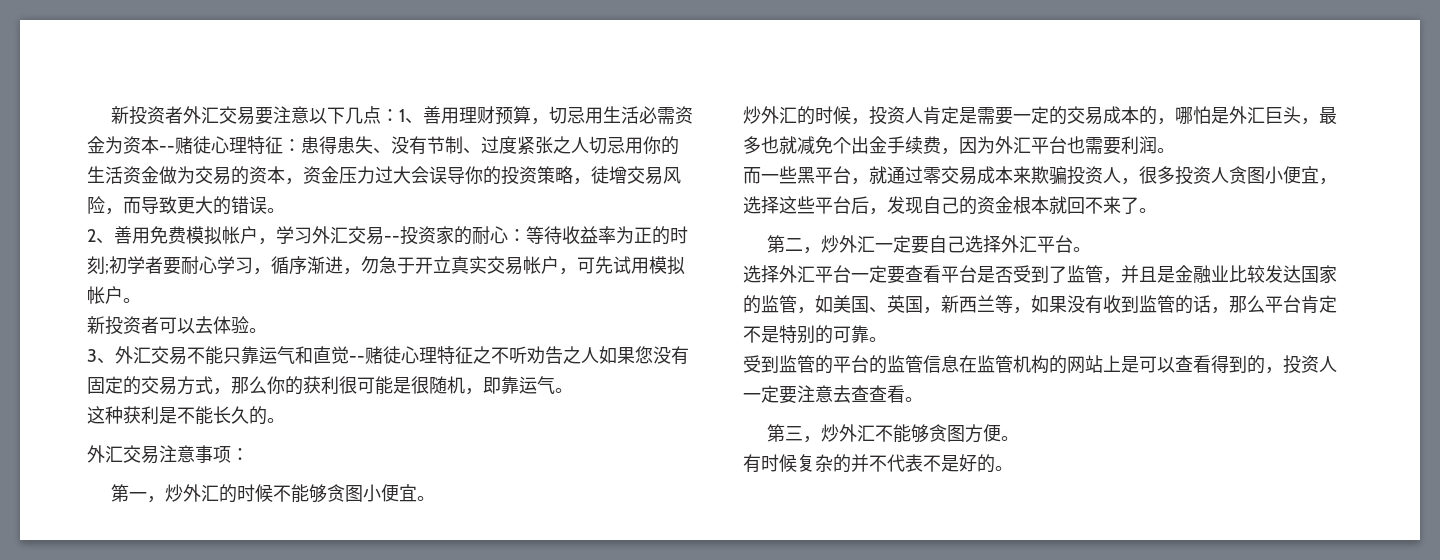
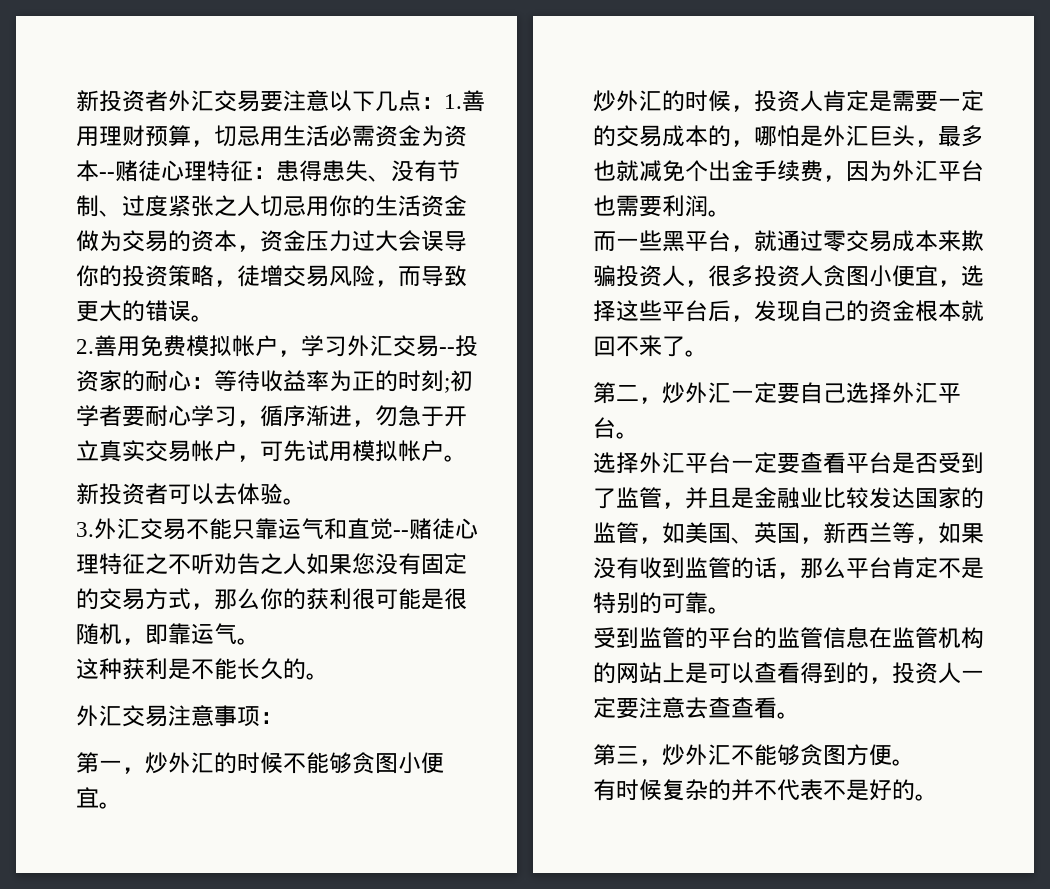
- 新投资者外汇交易要注意以下几点：1、善用理财预算，切忌用生活必需资金为资本--赌徒心理特征：患得患失、没有节制、过度紧张之人切忌用你的生活资金做为交易的资本，资金压力过大会误导你的投资策略，徒增交易风险，而导致更大的错误。
+ 新投资者外汇交易要注意以下几点：1.善用理财预算，切忌用生活必需资金为资本--赌徒心理特征：患得患失、没有节制、过度紧张之人切忌用你的生活资金做为交易的资本，资金压力过大会误导你的投资策略，徒增交易风险，而导致更大的错误。
- 2、善用免费模拟帐户，学习外汇交易--投资家的耐心：等待收益率为正的时刻;初学者要耐心学习，循序渐进，勿急于开立真实交易帐户，可先试用模拟帐户。
+ 2.善用免费模拟帐户，学习外汇交易--投资家的耐心：等待收益率为正的时刻;初学者要耐心学习，循序渐进，勿急于开立真实交易帐户，可先试用模拟帐户。
- 3、外汇交易不能只靠运气和直觉--赌徒心理特征之不听劝告之人如果您没有固定的交易方式，那么你的获利很可能是很随机，即靠运气。
+ 3.外汇交易不能只靠运气和直觉--赌徒心理特征之不听劝告之人如果您没有固定的交易方式，那么你的获利很可能是很随机，即靠运气。

